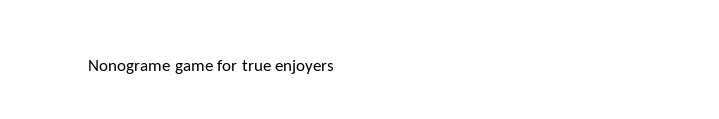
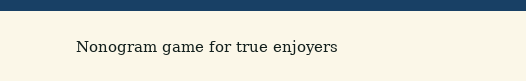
- Nonograme game for true enjoyers
+ Nonogram game for true enjoyers

